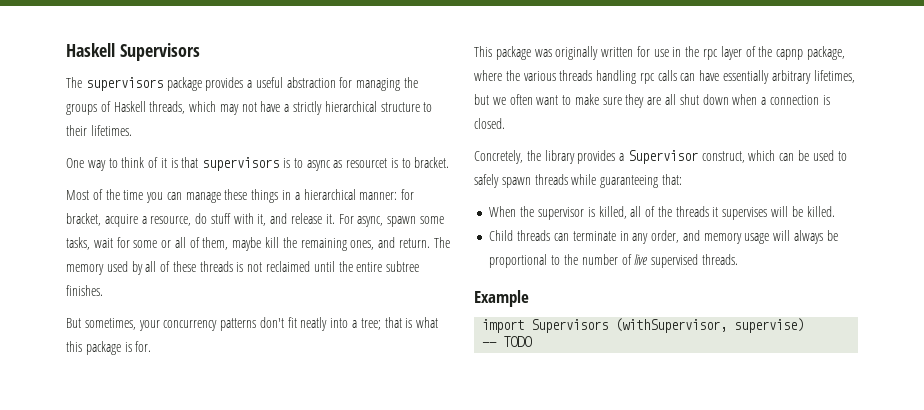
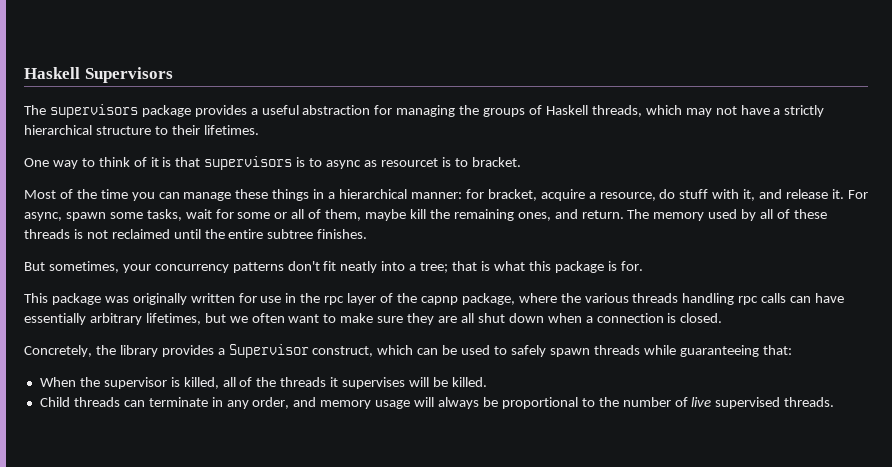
- Example
- import Supervisors (withSupervisor, supervise)
- -- TODO

